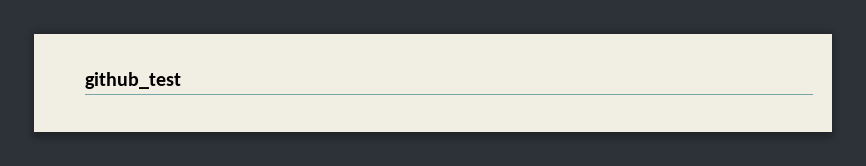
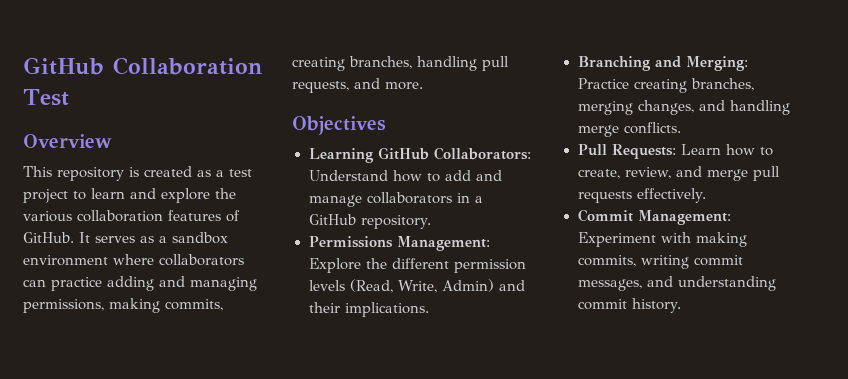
- github_test
+ GitHub Collaboration Test
+ Overview
+ This repository is created as a test project to learn and explore the various collaboration features of GitHub. It serves as a sandbox environment where collaborators can practice adding and managing permissions, making commits, creating branches, handling pull requests, and more.
+ Objectives
+ Learning GitHub Collaborators: Understand how to add and manage collaborators in a GitHub repository.
+ Permissions Management: Explore the different permission levels (Read, Write, Admin) and their implications.
+ Branching and Merging: Practice creating branches, merging changes, and handling merge conflicts.
+ Pull Requests: Learn how to create, review, and merge pull requests effectively.
+ Commit Management: Experiment with making commits, writing commit messages, and understanding commit history.

